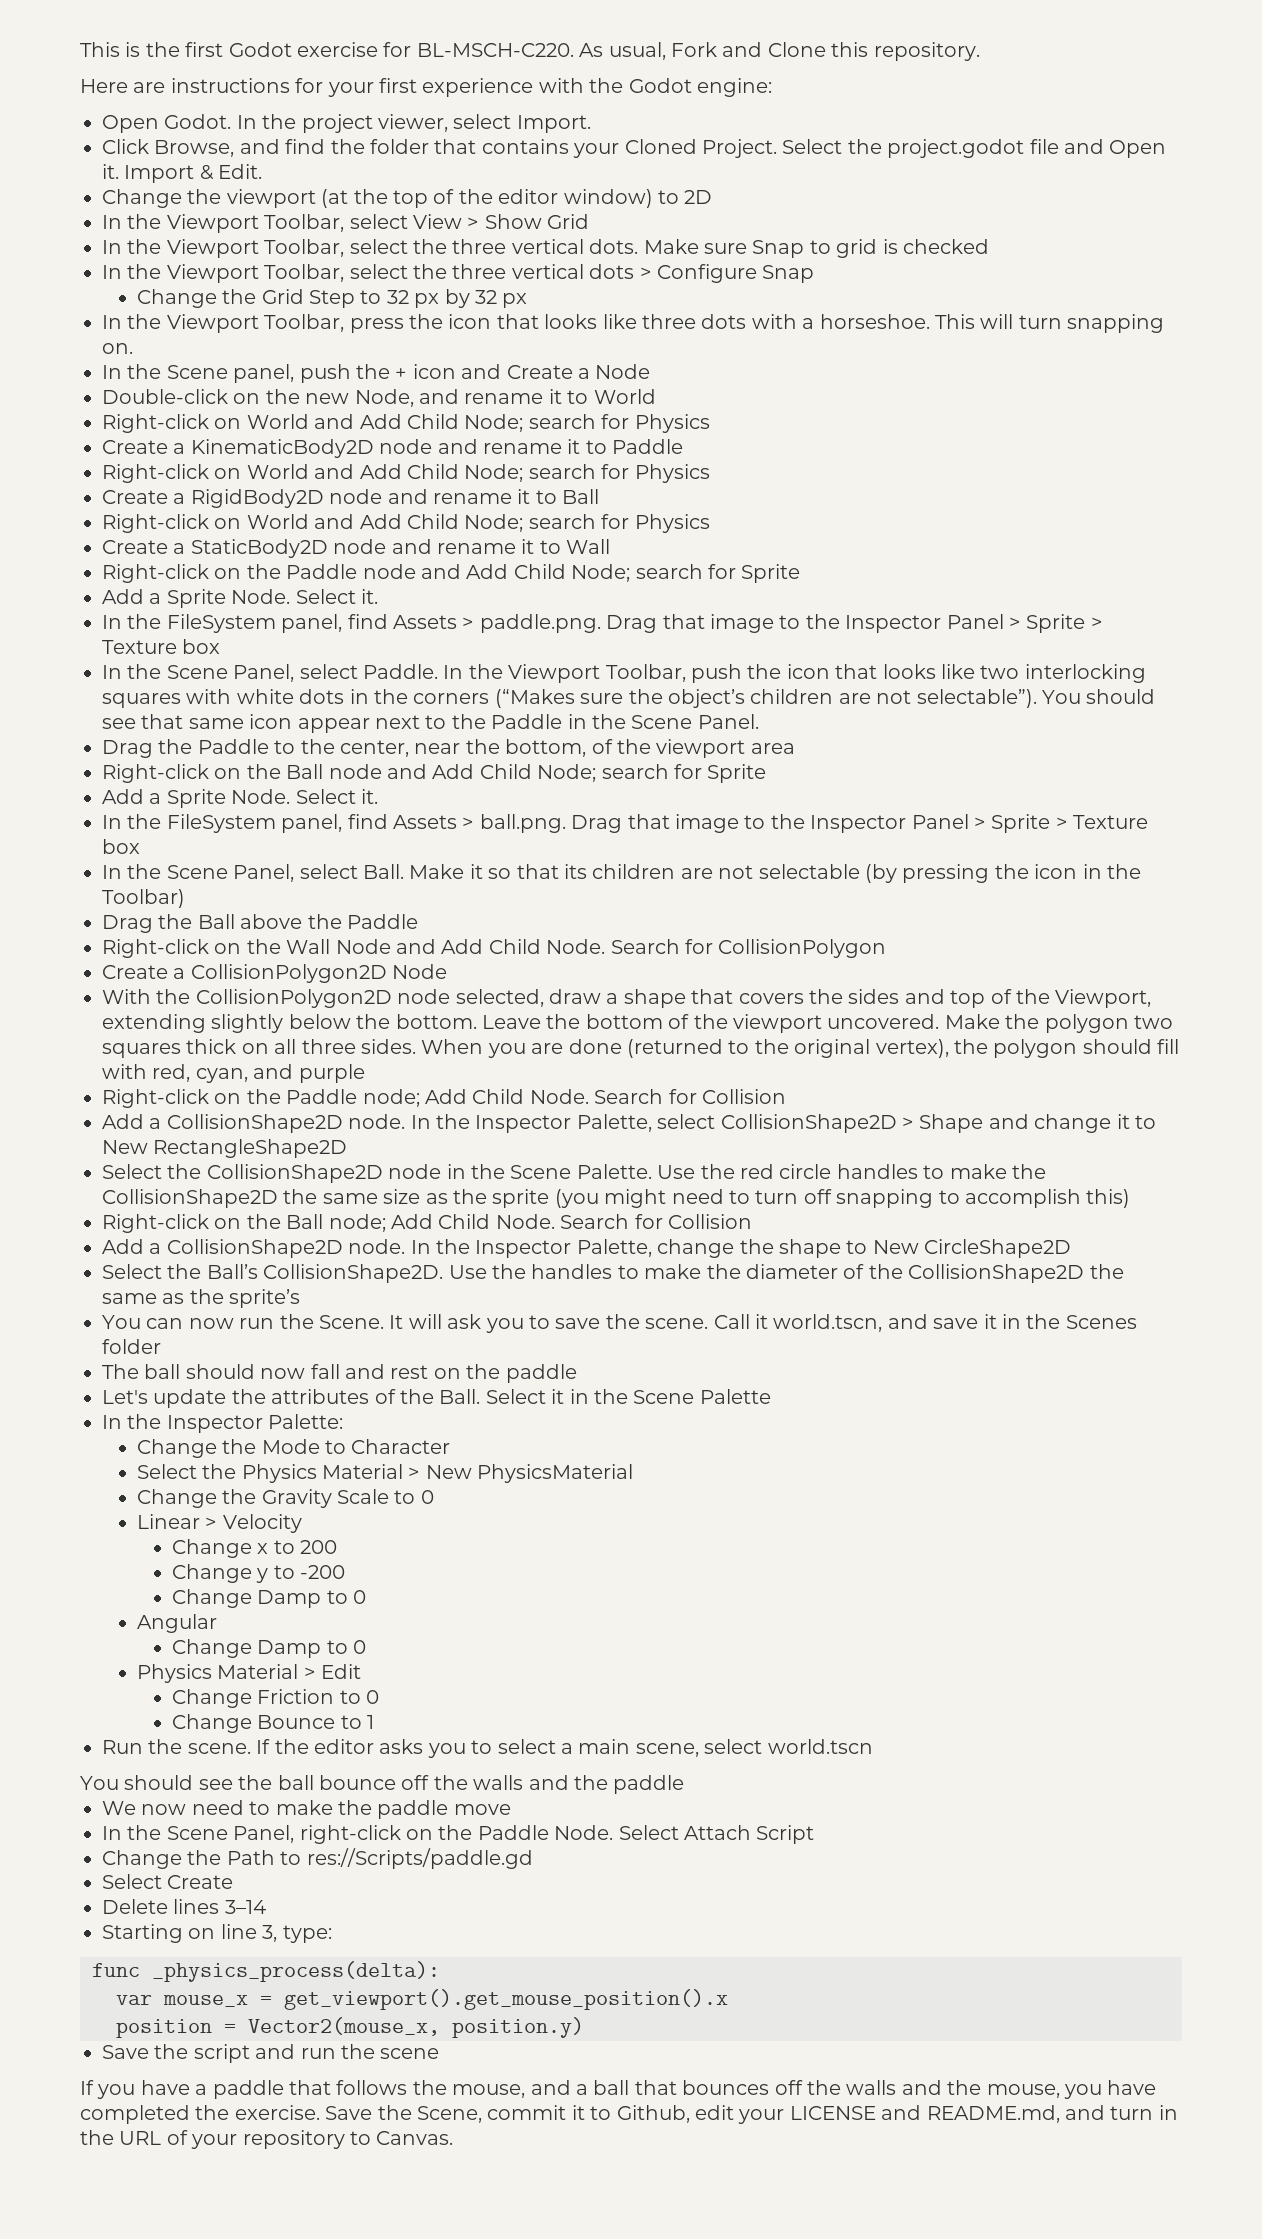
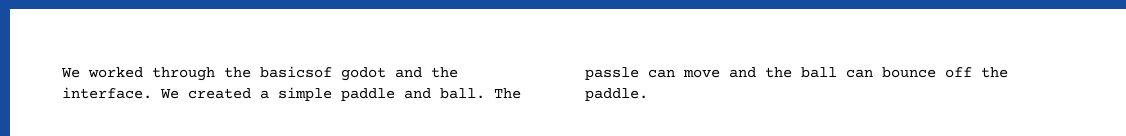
- This is the first Godot exercise for BL-MSCH-C220. As usual, Fork and Clone this repository.
- Here are instructions for your first experience with the Godot engine:
- Open Godot. In the project viewer, select Import.
- Click Browse, and find the folder that contains your Cloned Project. Select the project.godot file and Open it. Import & Edit.
- Change the viewport (at the top of the editor window) to 2D
- In the Viewport Toolbar, select View > Show Grid
- In the Viewport Toolbar, select the three vertical dots. Make sure Snap to grid is checked
- In the Viewport Toolbar, select the three vertical dots > Configure Snap
- Change the Grid Step to 32 px by 32 px
- In the Viewport Toolbar, press the icon that looks like three dots with a horseshoe. This will turn snapping on.
- In the Scene panel, push the + icon and Create a Node
- Double-click on the new Node, and rename it to World
- Right-click on World and Add Child Node; search for Physics
- Create a KinematicBody2D node and rename it to Paddle
- Right-click on World and Add Child Node; search for Physics
- Create a RigidBody2D node and rename it to Ball
- Right-click on World and Add Child Node; search for Physics
- Create a StaticBody2D node and rename it to Wall
- Right-click on the Paddle node and Add Child Node; search for Sprite
- Add a Sprite Node. Select it.
- In the FileSystem panel, find Assets > paddle.png. Drag that image to the Inspector Panel > Sprite > Texture box
- In the Scene Panel, select Paddle. In the Viewport Toolbar, push the icon that looks like two interlocking squares with white dots in the corners (“Makes sure the object’s children are not selectable”). You should see that same icon appear next to the Paddle in the Scene Panel.
- Drag the Paddle to the center, near the bottom, of the viewport area
- Right-click on the Ball node and Add Child Node; search for Sprite
- Add a Sprite Node. Select it.
- In the FileSystem panel, find Assets > ball.png. Drag that image to the Inspector Panel > Sprite > Texture box
- In the Scene Panel, select Ball. Make it so that its children are not selectable (by pressing the icon in the Toolbar)
- Drag the Ball above the Paddle
- Right-click on the Wall Node and Add Child Node. Search for CollisionPolygon
- Create a CollisionPolygon2D Node
- With the CollisionPolygon2D node selected, draw a shape that covers the sides and top of the Viewport, extending slightly below the bottom. Leave the bottom of the viewport uncovered. Make the polygon two squares thick on all three sides. When you are done (returned to the original vertex), the polygon should fill with red, cyan, and purple
- Right-click on the Paddle node; Add Child Node. Search for Collision
- Add a CollisionShape2D node. In the Inspector Palette, select CollisionShape2D > Shape and change it to New RectangleShape2D
- Select the CollisionShape2D node in the Scene Palette. Use the red circle handles to make the CollisionShape2D the same size as the sprite (you might need to turn off snapping to accomplish this)
- Right-click on the Ball node; Add Child Node. Search for Collision
- Add a CollisionShape2D node. In the Inspector Palette, change the shape to New CircleShape2D
- Select the Ball’s CollisionShape2D. Use the handles to make the diameter of the CollisionShape2D the same as the sprite’s
- You can now run the Scene. It will ask you to save the scene. Call it world.tscn, and save it in the Scenes folder
- The ball should now fall and rest on the paddle
- Let's update the attributes of the Ball. Select it in the Scene Palette
- In the Inspector Palette:
- Change the Mode to Character
- Select the Physics Material > New PhysicsMaterial
- Change the Gravity Scale to 0
- Linear > Velocity
- Change x to 200
- Change y to -200
- Change Damp to 0
- Angular
- Change Damp to 0
- Physics Material > Edit
- Change Friction to 0
- Change Bounce to 1
- Run the scene. If the editor asks you to select a main scene, select world.tscn
- You should see the ball bounce off the walls and the paddle
- We now need to make the paddle move
- In the Scene Panel, right-click on the Paddle Node. Select Attach Script
- Change the Path to res://Scripts/paddle.gd
- Select Create
- Delete lines 3–14
- Starting on line 3, type:
- func _physics_process(delta):
- var mouse_x = get_viewport().get_mouse_position().x
- position = Vector2(mouse_x, position.y)
- Save the script and run the scene
- If you have a paddle that follows the mouse, and a ball that bounces off the walls and the mouse, you have completed the exercise. Save the Scene, commit it to Github, edit your LICENSE and README.md, and turn in the URL of your repository to Canvas.
+ We worked through the basicsof godot and the interface. We created a simple paddle and ball. The passle can move and the ball can bounce off the paddle.

